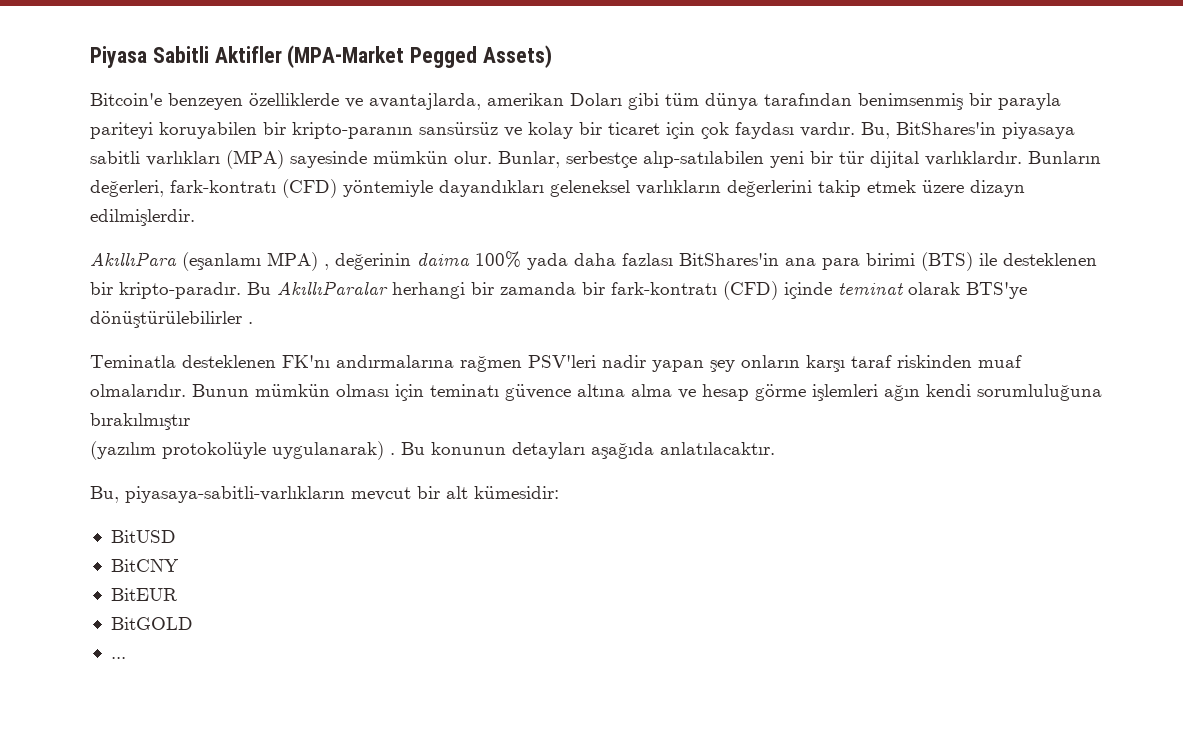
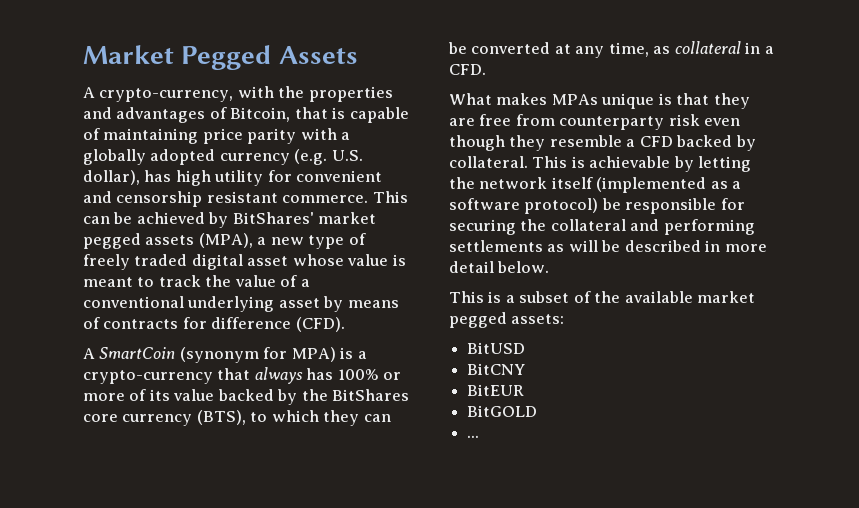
- Piyasa Sabitli Aktifler (MPA-Market Pegged Assets)
- Bitcoin'e benzeyen özelliklerde ve avantajlarda, amerikan Doları gibi tüm dünya tarafından benimsenmiş bir parayla pariteyi koruyabilen bir kripto-paranın sansürsüz ve kolay bir ticaret için çok faydası vardır. Bu, BitShares'in piyasaya sabitli varlıkları (MPA) sayesinde mümkün olur. Bunlar, serbestçe alıp-satılabilen yeni bir tür dijital varlıklardır. Bunların değerleri, fark-kontratı (CFD) yöntemiyle dayandıkları geleneksel varlıkların değerlerini takip etmek üzere dizayn edilmişlerdir.
- AkıllıPara (eşanlamı MPA) , değerinin daima 100% yada daha fazlası BitShares'in ana para birimi (BTS) ile desteklenen bir kripto-paradır. Bu AkıllıParalar herhangi bir zamanda bir fark-kontratı (CFD) içinde teminat olarak BTS'ye dönüştürülebilirler .
- Teminatla desteklenen FK'nı andırmalarına rağmen PSV'leri nadir yapan şey onların karşı taraf riskinden muaf olmalarıdır. Bunun mümkün olması için teminatı güvence altına alma ve hesap görme işlemleri ağın kendi sorumluluğuna bırakılmıştır
- (yazılım protokolüyle uygulanarak) . Bu konunun detayları aşağıda anlatılacaktır.
- Bu, piyasaya-sabitli-varlıkların mevcut bir alt kümesidir:
+ Market Pegged Assets
+ A crypto-currency, with the properties and advantages of Bitcoin, that is capable of maintaining price parity with a globally adopted currency (e.g. U.S. dollar), has high utility for convenient and censorship resistant commerce. This can be achieved by BitShares' market pegged assets (MPA), a new type of freely traded digital asset whose value is meant to track the value of a conventional underlying asset by means of contracts for difference (CFD).
+ A SmartCoin (synonym for MPA) is a crypto-currency that always has 100% or more of its value backed by the BitShares core currency (BTS), to which they can be converted at any time, as collateral in a CFD.
+ What makes MPAs unique is that they are free from counterparty risk even though they resemble a CFD backed by collateral. This is achievable by letting the network itself (implemented as a software protocol) be responsible for securing the collateral and performing settlements as will be described in more detail below.
+ This is a subset of the available market pegged assets:

